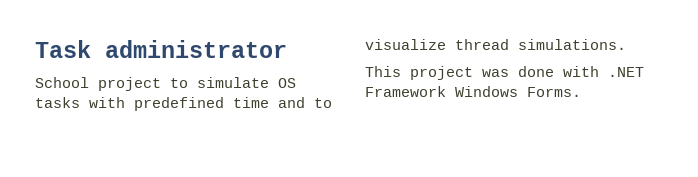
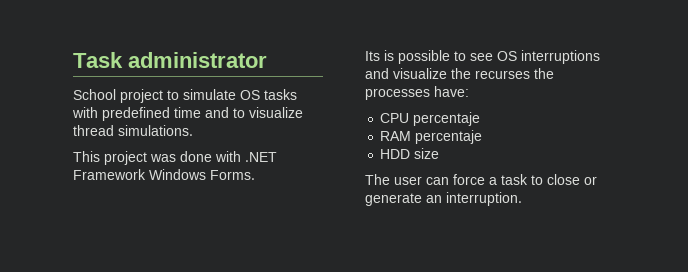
+ Its is possible to see OS interruptions and visualize the recurses the processes have:
+ CPU percentaje
+ RAM percentaje
+ HDD size
+ The user can force a task to close or generate an interruption.

